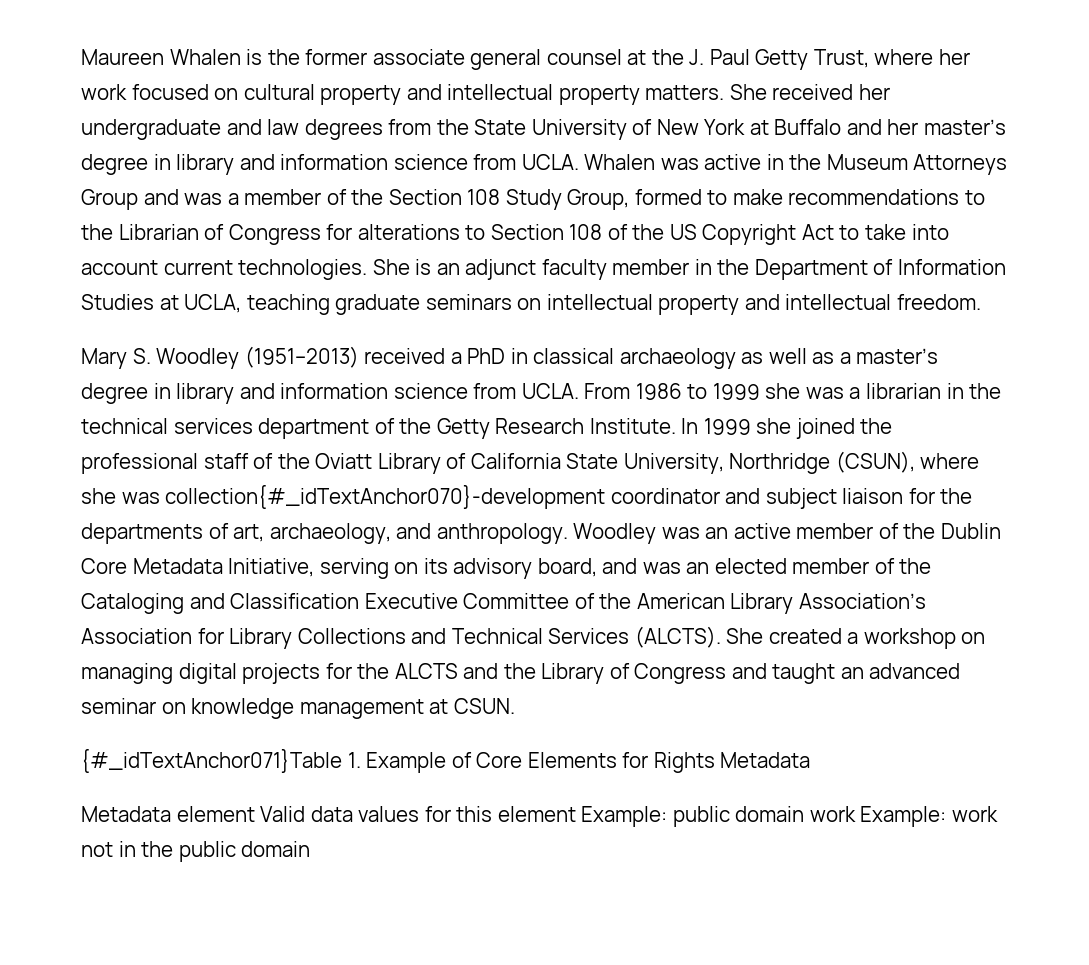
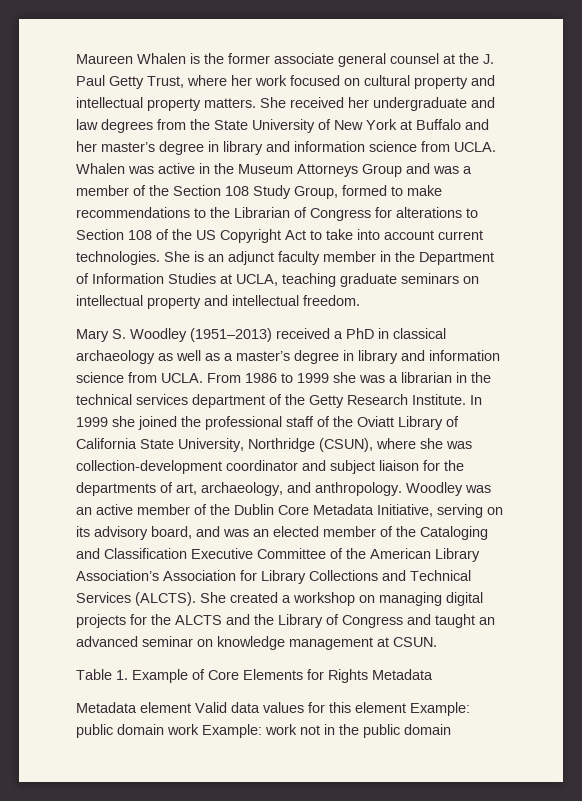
- In 1999 she joined the professional staff of the Oviatt Library of California State University, Northridge (CSUN), where she was collection{#_idTextAnchor070}-development coordinator and subject liaison for the departments of art, archaeology, and anthropology.
+ In 1999 she joined the professional staff of the Oviatt Library of California State University, Northridge (CSUN), where she was collection-development coordinator and subject liaison for the departments of art, archaeology, and anthropology.
- {#_idTextAnchor071}Table 1. Example of Core Elements for Rights Metadata
+ Table 1. Example of Core Elements for Rights Metadata

